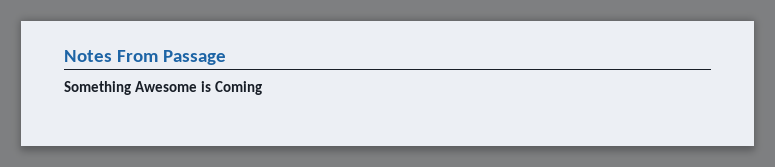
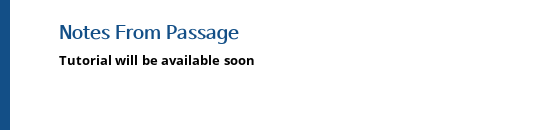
- Something Awesome is Coming
+ Tutorial will be available soon

